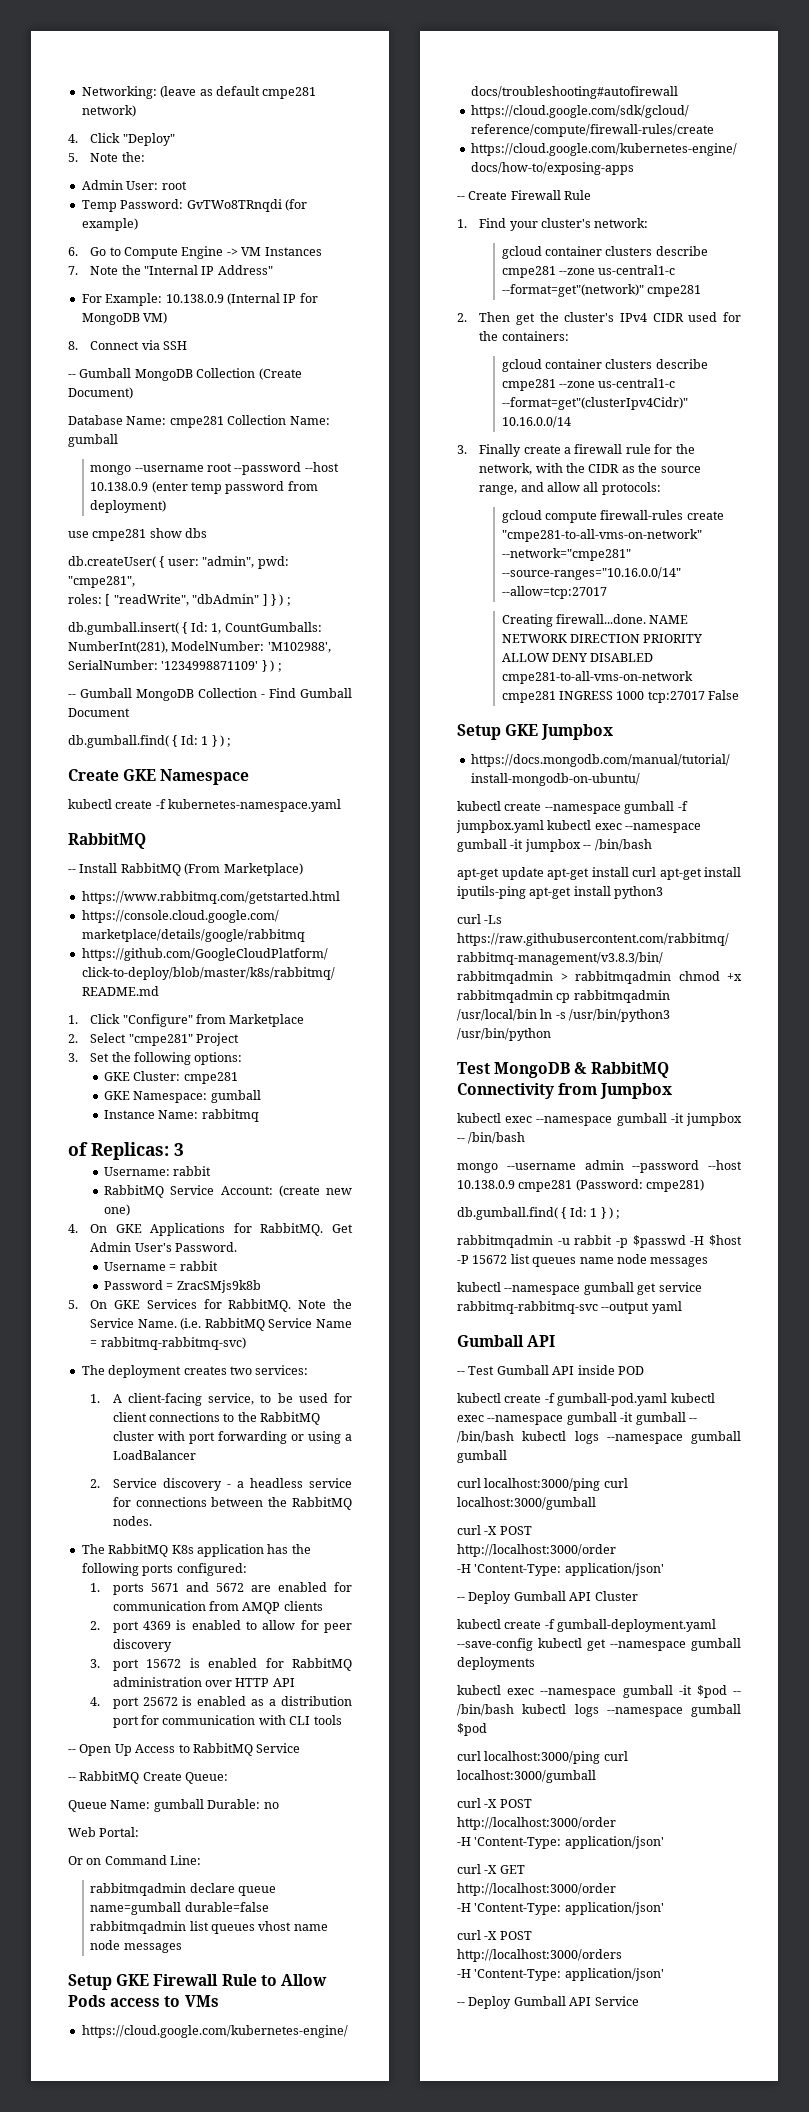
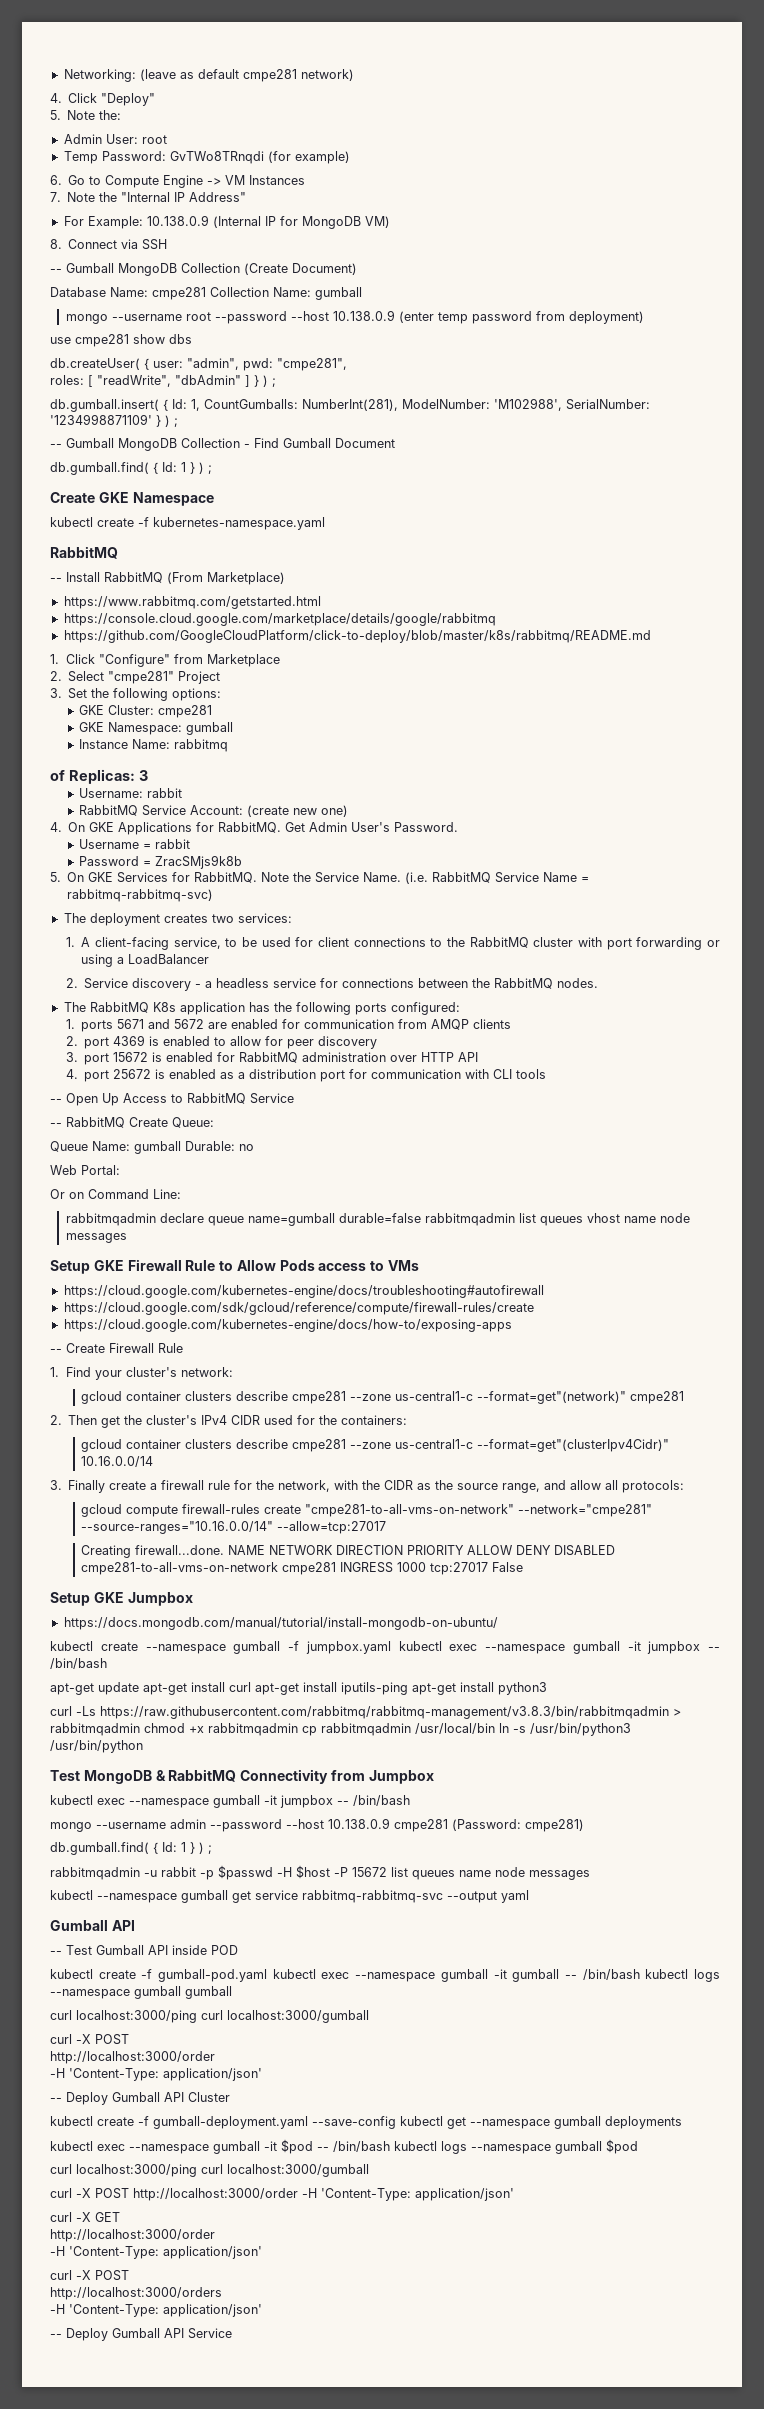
  kubectl exec --namespace gumball -it $pod -- /bin/bash kubectl logs --namespace gumball $pod
  curl localhost:3000/ping curl localhost:3000/gumball
- curl -X POST
- http://localhost:3000/order
- -H 'Content-Type: application/json'
+ curl -X POST http://localhost:3000/order -H 'Content-Type: application/json'

